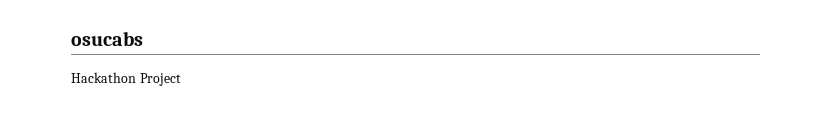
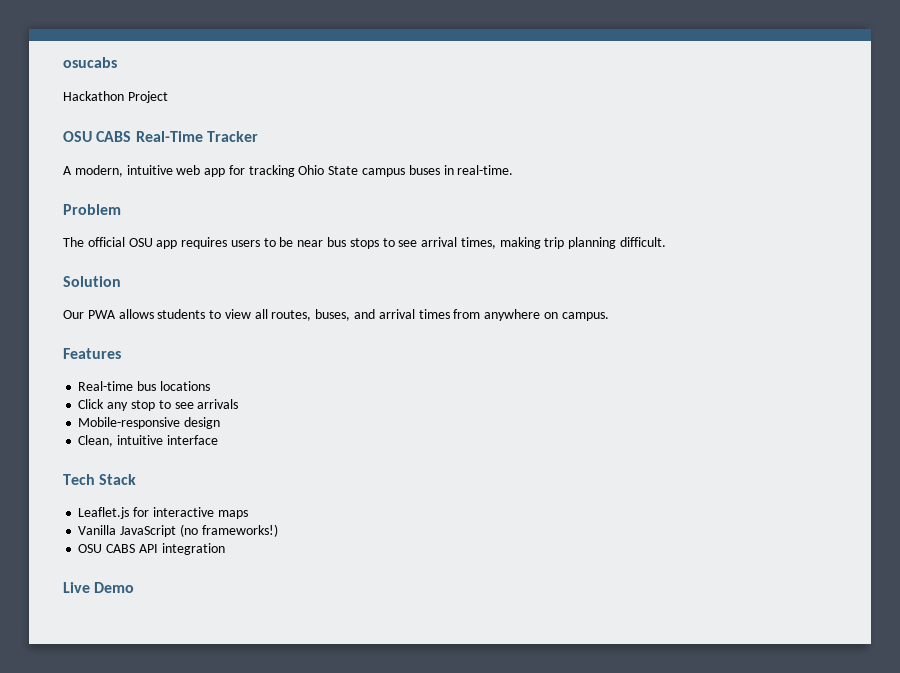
+ OSU CABS Real-Time Tracker
+ A modern, intuitive web app for tracking Ohio State campus buses in real-time.
+ Problem
+ The official OSU app requires users to be near bus stops to see arrival times, making trip planning difficult.
+ Solution
+ Our PWA allows students to view all routes, buses, and arrival times from anywhere on campus.
+ Features
+ Real-time bus locations
+ Click any stop to see arrivals
+ Mobile-responsive design
+ Clean, intuitive interface
+ Tech Stack
+ Leaflet.js for interactive maps
+ Vanilla JavaScript (no frameworks!)
+ OSU CABS API integration
+ Live Demo

